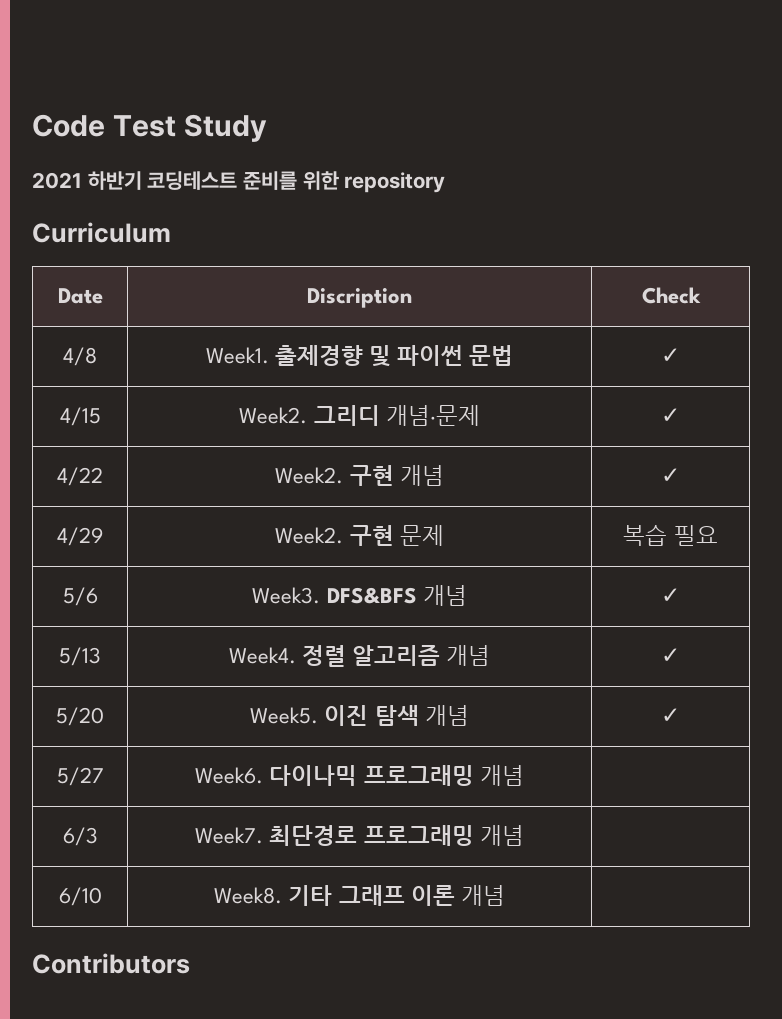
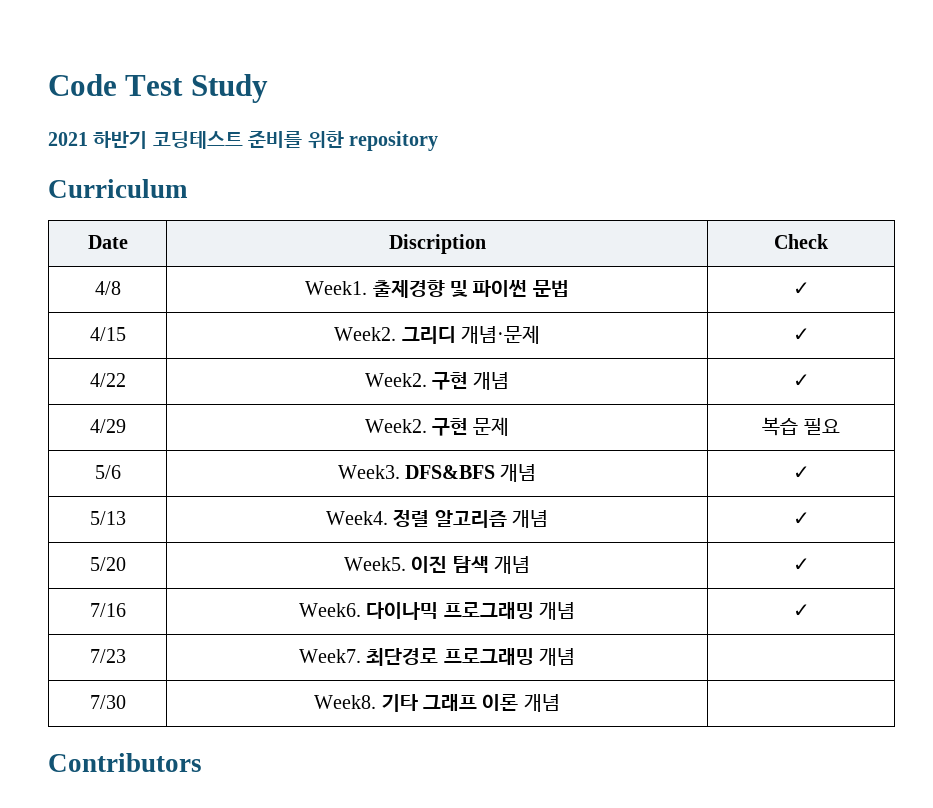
- 5/27 | Week6. 다이나믹 프로그래밍 개념 |
- 6/3 | Week7. 최단경로 프로그래밍 개념 |
+ 7/16 | Week6. 다이나믹 프로그래밍 개념 | ✓
+ 7/23 | Week7. 최단경로 프로그래밍 개념 |
- 6/10 | Week8. 기타 그래프 이론 개념 |
+ 7/30 | Week8. 기타 그래프 이론 개념 |

